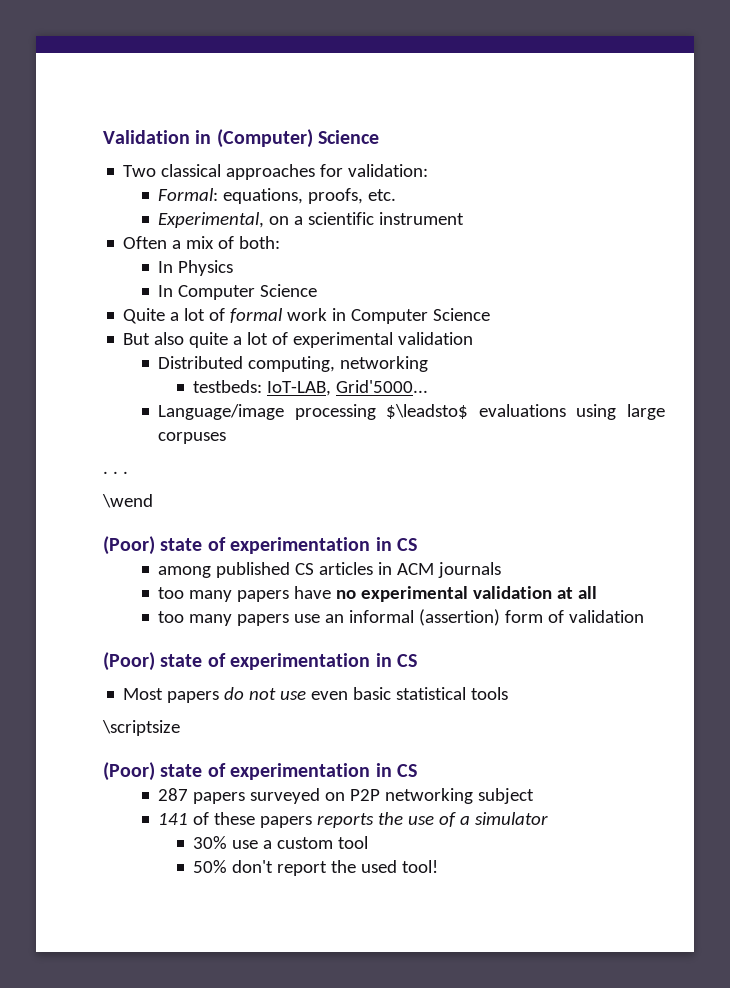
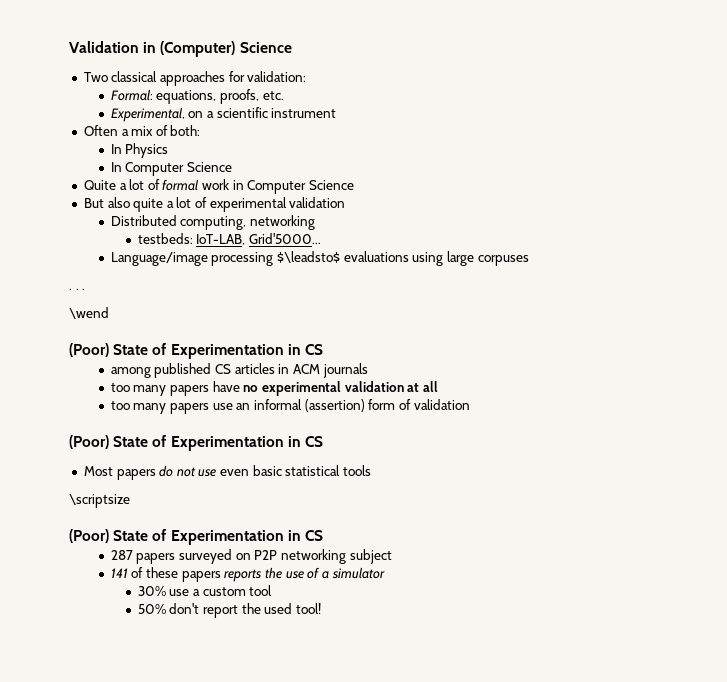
  \wend
- (Poor) state of experimentation in CS
+ (Poor) State of Experimentation in CS
  too many papers use an informal (assertion) form of validation
- (Poor) state of experimentation in CS
+ (Poor) State of Experimentation in CS
  \scriptsize
- (Poor) state of experimentation in CS
+ (Poor) State of Experimentation in CS

